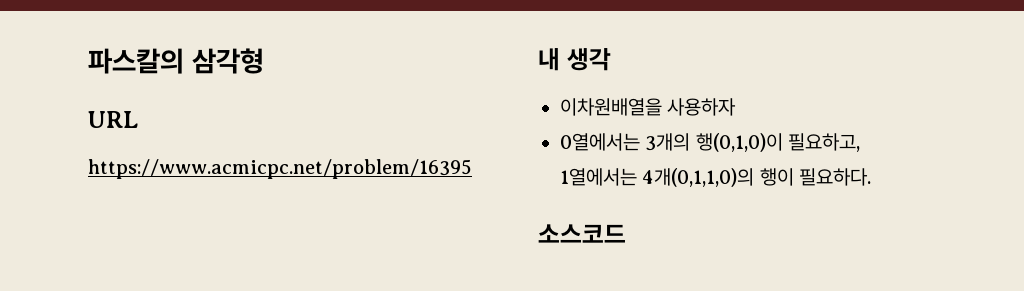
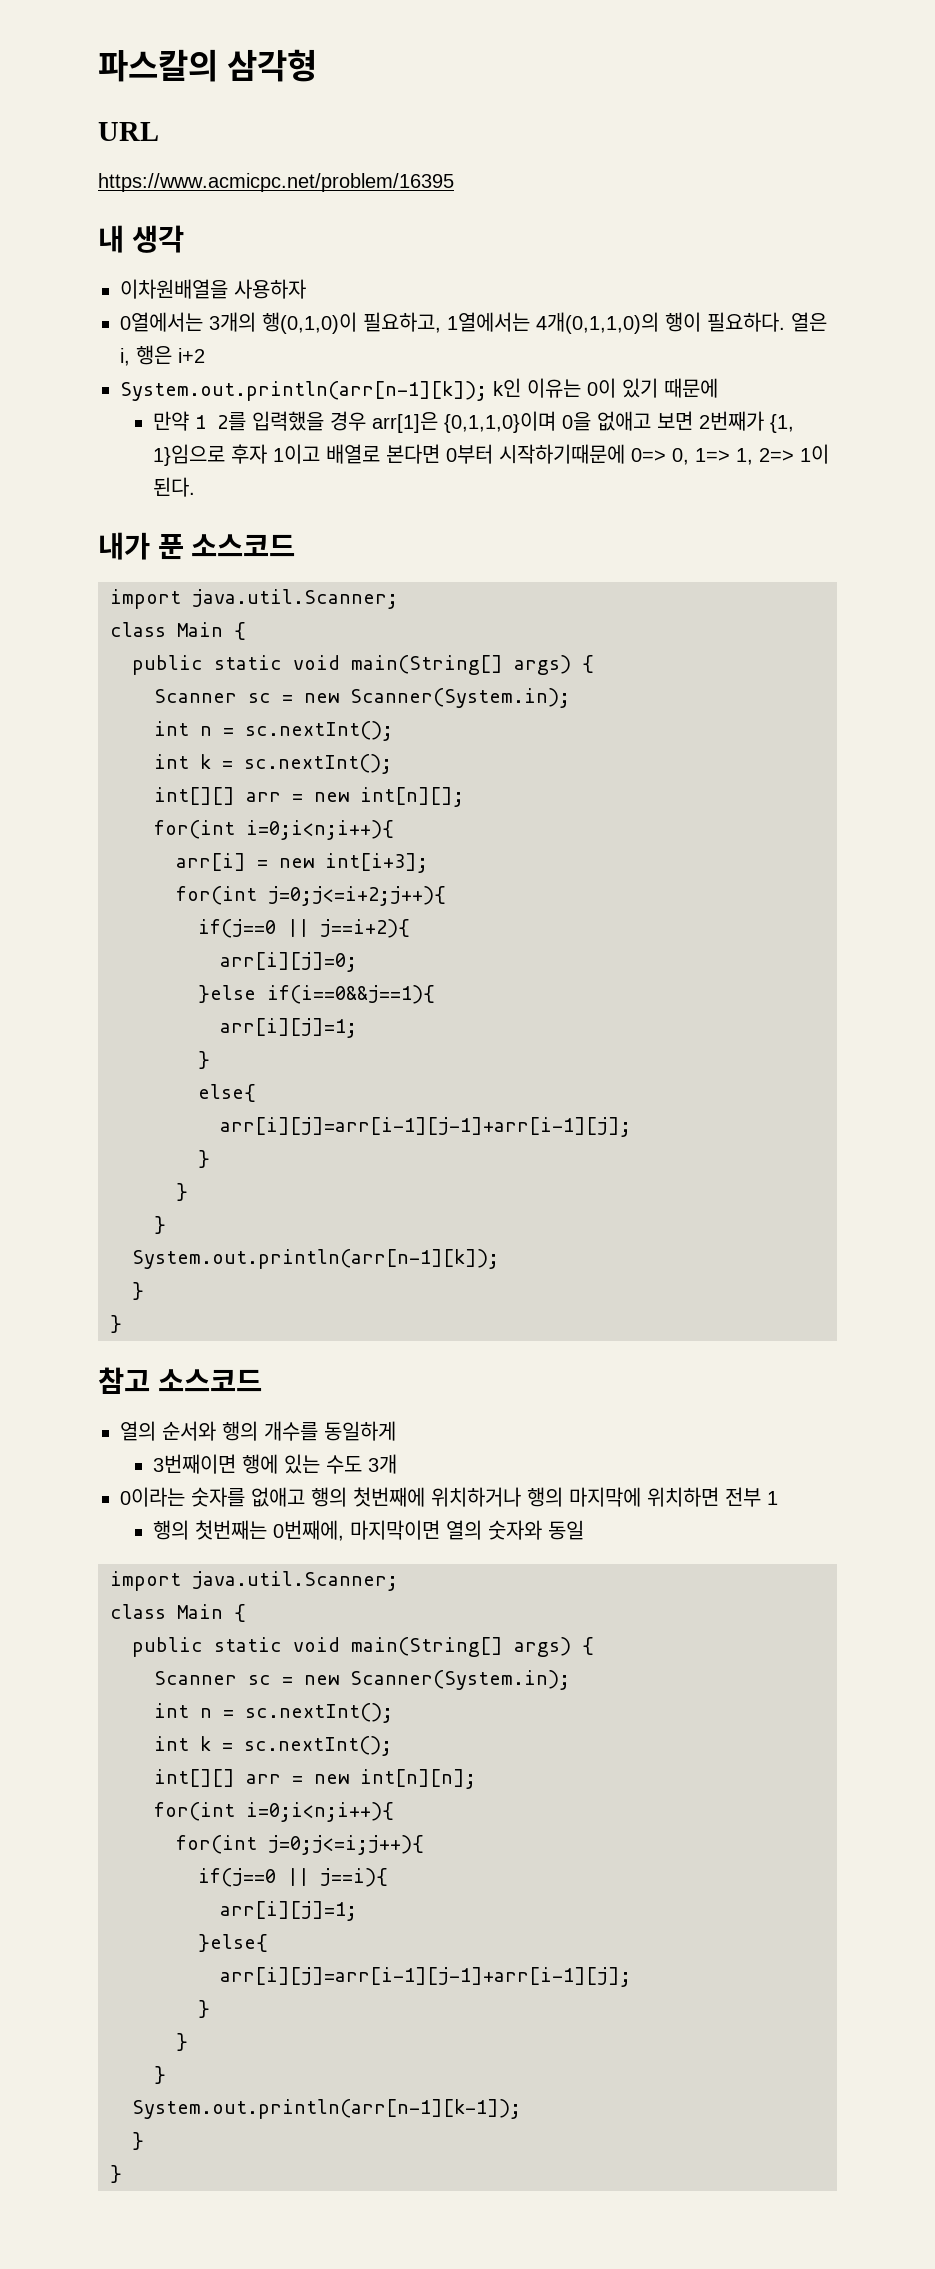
- 0열에서는 3개의 행(0,1,0)이 필요하고, 1열에서는 4개(0,1,1,0)의 행이 필요하다.
- 소스코드
+ 0열에서는 3개의 행(0,1,0)이 필요하고, 1열에서는 4개(0,1,1,0)의 행이 필요하다. 열은 i, 행은 i+2
+ System.out.println(arr[n-1][k]); k인 이유는 0이 있기 때문에
+ 만약 1 2를 입력했을 경우 arr[1]은 {0,1,1,0}이며 0을 없애고 보면 2번째가 {1, 1}임으로 후자 1이고 배열로 본다면 0부터 시작하기때문에 0=> 0, 1=> 1, 2=> 1이 된다.
+ 내가 푼 소스코드
+ import java.util.Scanner;
+ class Main {
+ public static void main(String[] args) {
+ Scanner sc = new Scanner(System.in);
+ int n = sc.nextInt();
+ int k = sc.nextInt();
+ int[][] arr = new int[n][];
+ for(int i=0;i<n;i++){
+ arr[i] = new int[i+3];
+ for(int j=0;j<=i+2;j++){
+ if(j==0 || j==i+2){
+ arr[i][j]=0;
+ }else if(i==0&&j==1){
+ arr[i][j]=1;
+ }
+ else{
+ arr[i][j]=arr[i-1][j-1]+arr[i-1][j];
+ }
+ }
+ }
+ System.out.println(arr[n-1][k]);
+ }
+ }
+ 참고 소스코드
+ 열의 순서와 행의 개수를 동일하게
+ 3번째이면 행에 있는 수도 3개
+ 0이라는 숫자를 없애고 행의 첫번째에 위치하거나 행의 마지막에 위치하면 전부 1
+ 행의 첫번째는 0번째에, 마지막이면 열의 숫자와 동일
+ import java.util.Scanner;
+ class Main {
+ public static void main(String[] args) {
+ Scanner sc = new Scanner(System.in);
+ int n = sc.nextInt();
+ int k = sc.nextInt();
+ int[][] arr = new int[n][n];
+ for(int i=0;i<n;i++){
+ for(int j=0;j<=i;j++){
+ if(j==0 || j==i){
+ arr[i][j]=1;
+ }else{
+ arr[i][j]=arr[i-1][j-1]+arr[i-1][j];
+ }
+ }
+ }
+ System.out.println(arr[n-1][k-1]);
+ }
+ }

